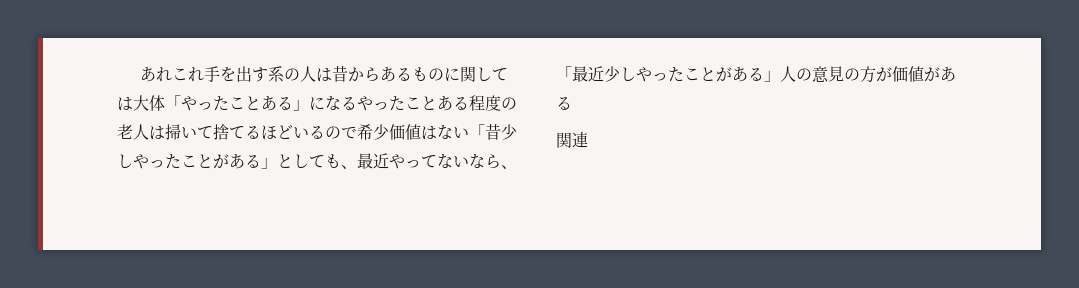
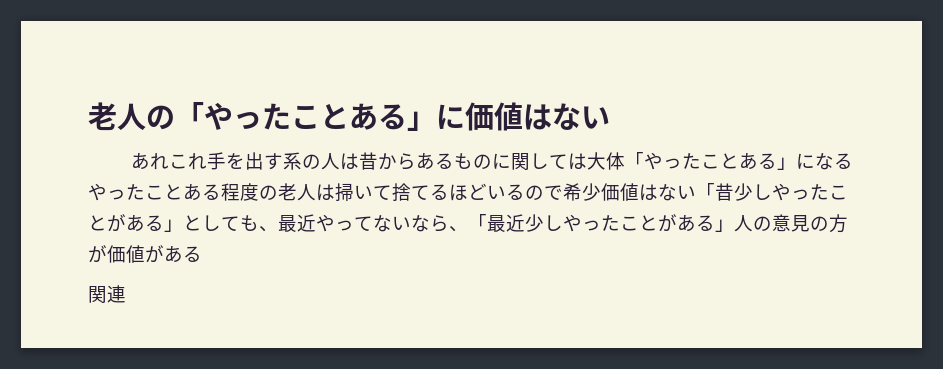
+ 老人の「やったことある」に価値はない

